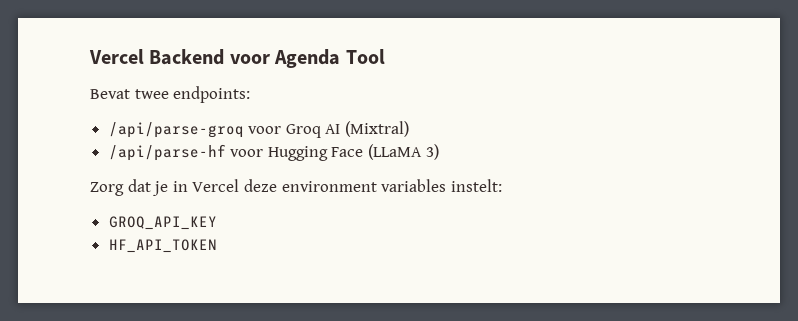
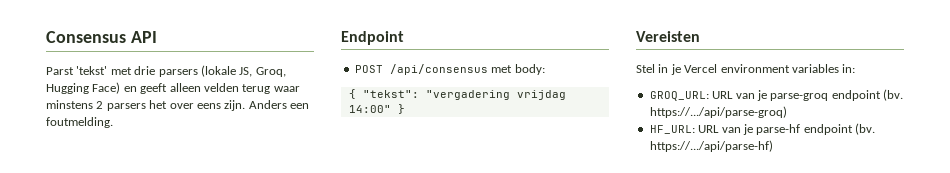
- Vercel Backend voor Agenda Tool
- Bevat twee endpoints:
- /api/parse-groq voor Groq AI (Mixtral)
- /api/parse-hf voor Hugging Face (LLaMA 3)
- Zorg dat je in Vercel deze environment variables instelt:
- GROQ_API_KEY
- HF_API_TOKEN
+ Consensus API
+ Parst 'tekst' met drie parsers (lokale JS, Groq, Hugging Face) en geeft alleen velden terug waar minstens 2 parsers het over eens zijn. Anders een foutmelding.
+ Endpoint
+ POST /api/consensus met body:
+ { "tekst": "vergadering vrijdag 14:00" }
+ Vereisten
+ Stel in je Vercel environment variables in:
+ GROQ_URL: URL van je parse-groq endpoint (bv. https://.../api/parse-groq)
+ HF_URL: URL van je parse-hf endpoint (bv. https://.../api/parse-hf)

